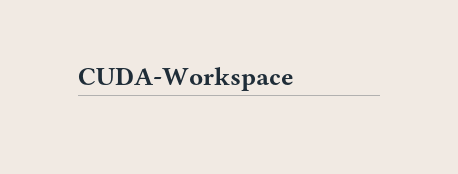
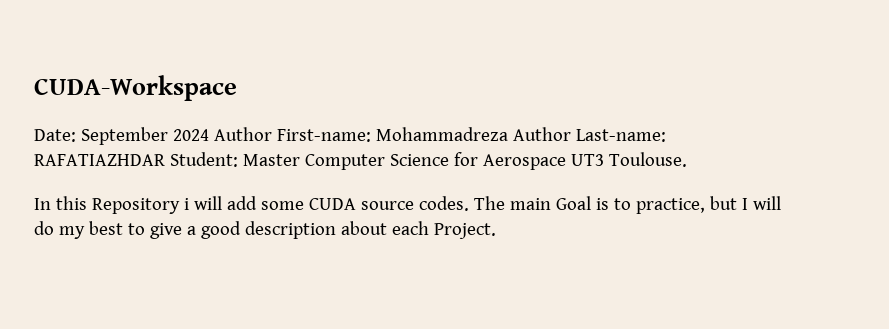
+ Date: September 2024 Author First-name: Mohammadreza Author Last-name: RAFATIAZHDAR Student: Master Computer Science for Aerospace UT3 Toulouse.
+ In this Repository i will add some CUDA source codes. The main Goal is to practice, but I will do my best to give a good description about each Project.

